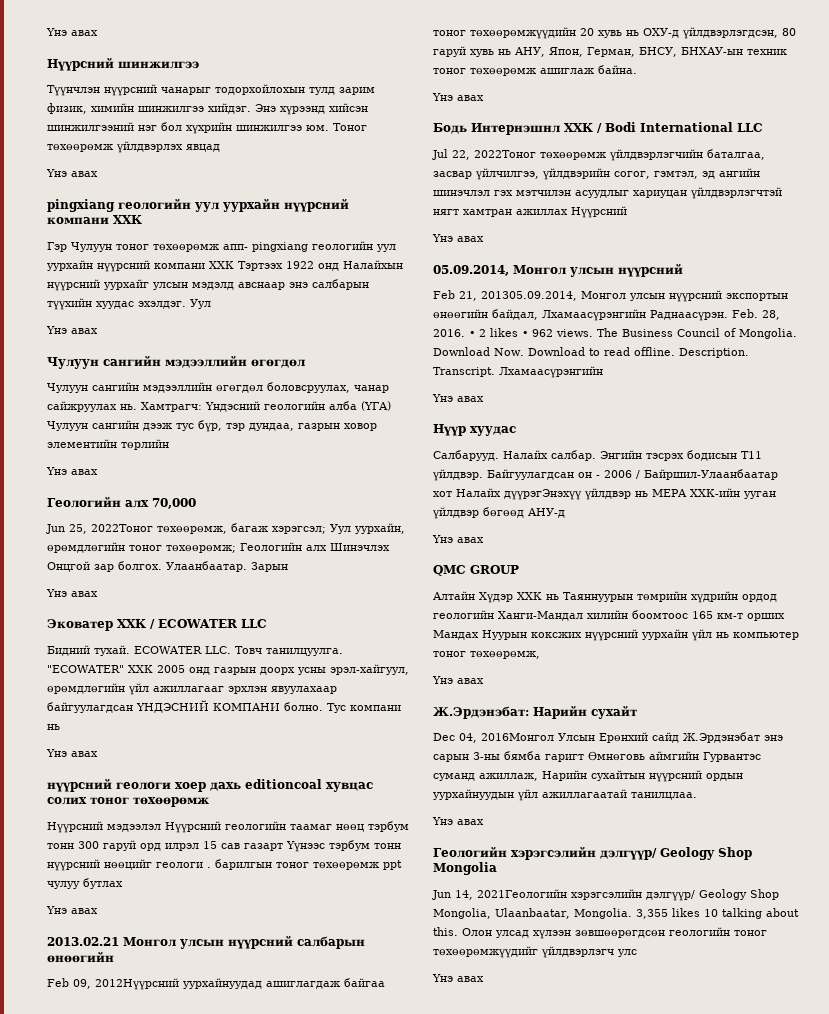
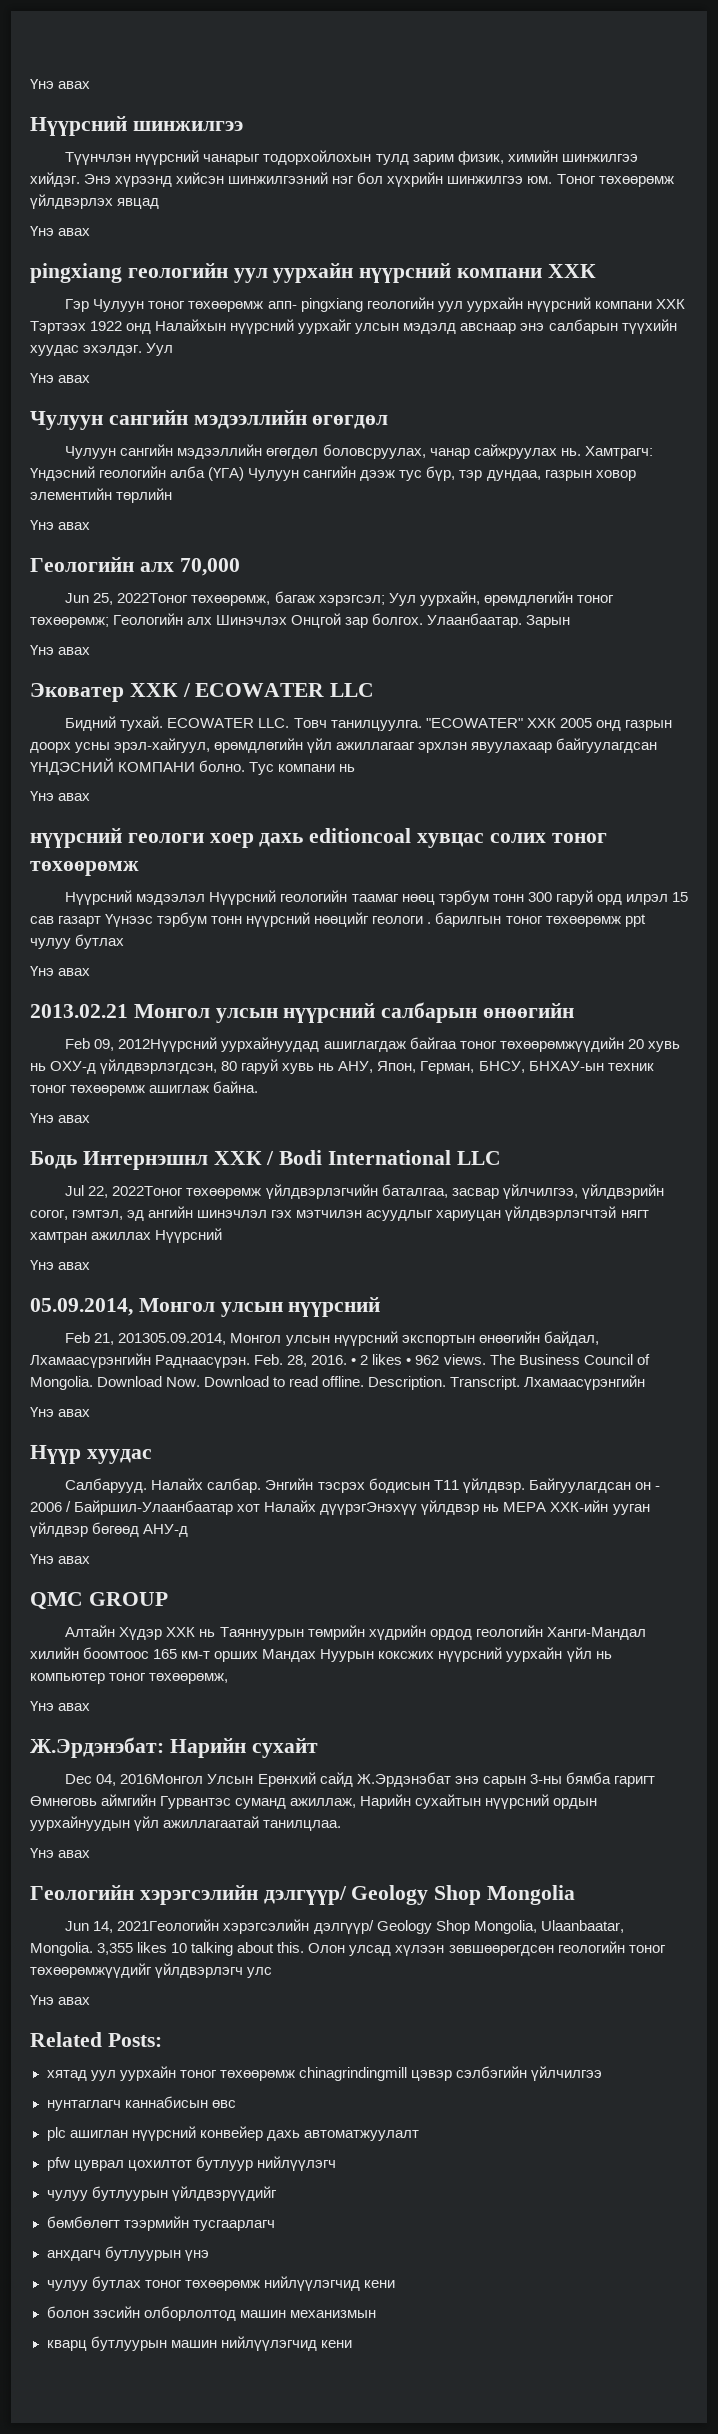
+ Related Posts:
+ хятад уул уурхайн тоног төхөөрөмж chinagrindingmill цэвэр сэлбэгийн үйлчилгээ
+ нунтаглагч каннабисын өвс
+ plc ашиглан нүүрсний конвейер дахь автоматжуулалт
+ pfw цуврал цохилтот бутлуур нийлүүлэгч
+ чулуу бутлуурын үйлдвэрүүдийг
+ бөмбөлөгт тээрмийн тусгаарлагч
+ анхдагч бутлуурын үнэ
+ чулуу бутлах тоног төхөөрөмж нийлүүлэгчид кени
+ болон зэсийн олборлолтод машин механизмын
+ кварц бутлуурын машин нийлүүлэгчид кени

